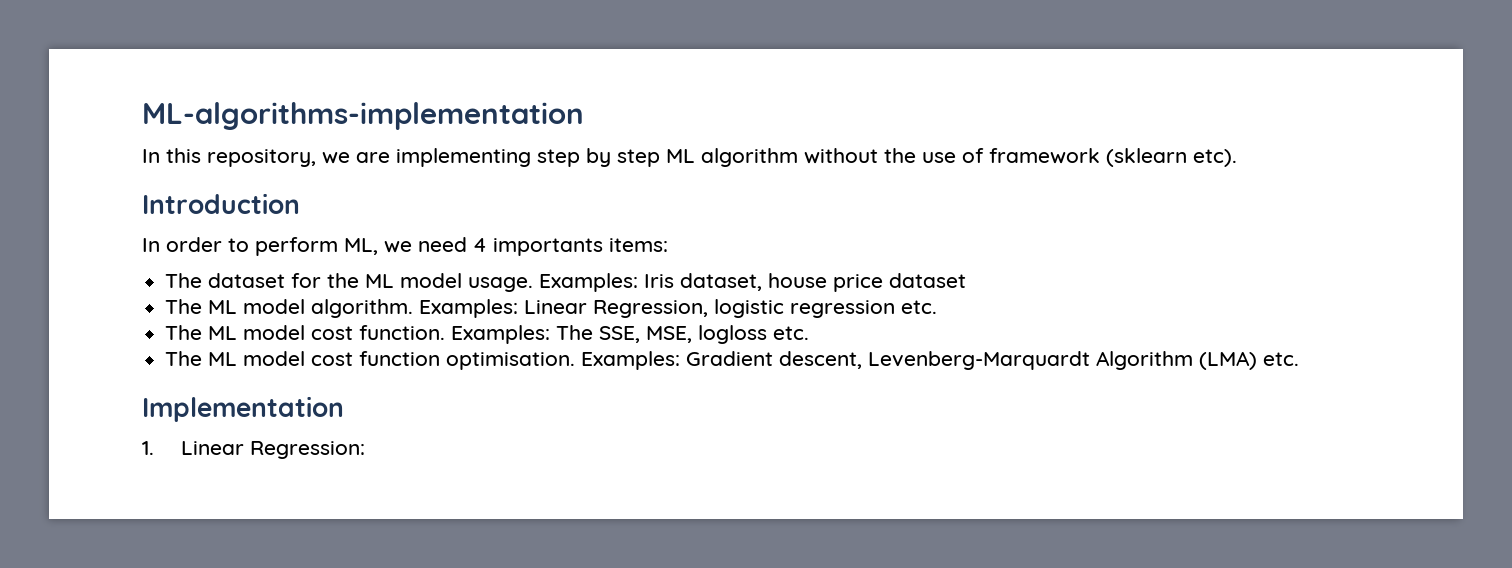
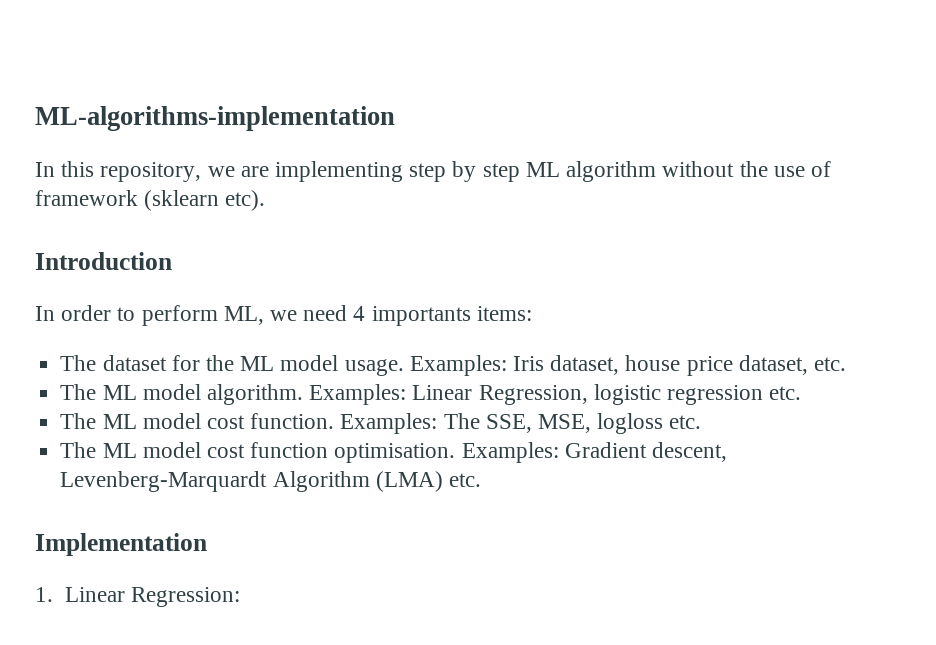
- Examples: Iris dataset, house price dataset
+ Examples: Iris dataset, house price dataset, etc.

